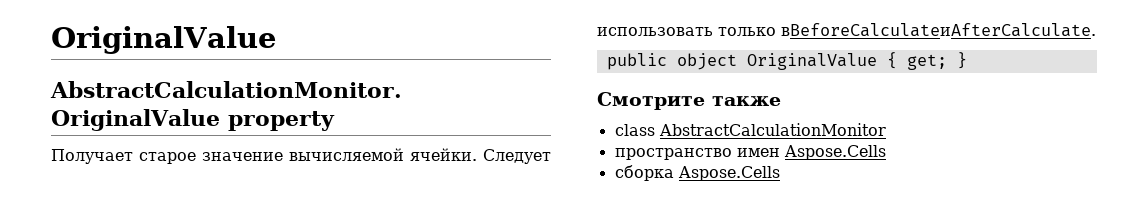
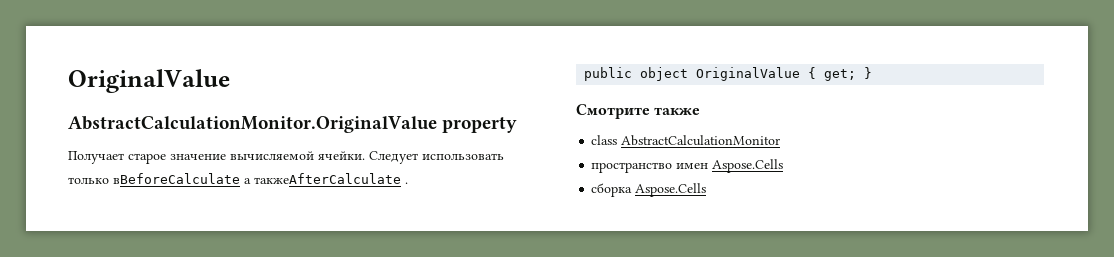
- Следует использовать только вBeforeCalculateиAfterCalculate.
+ Следует использовать только вBeforeCalculate а такжеAfterCalculate .

